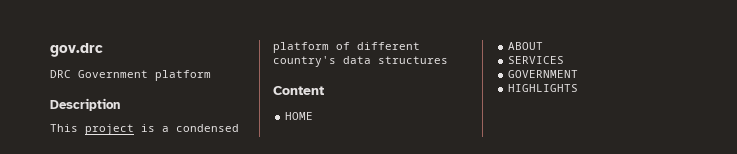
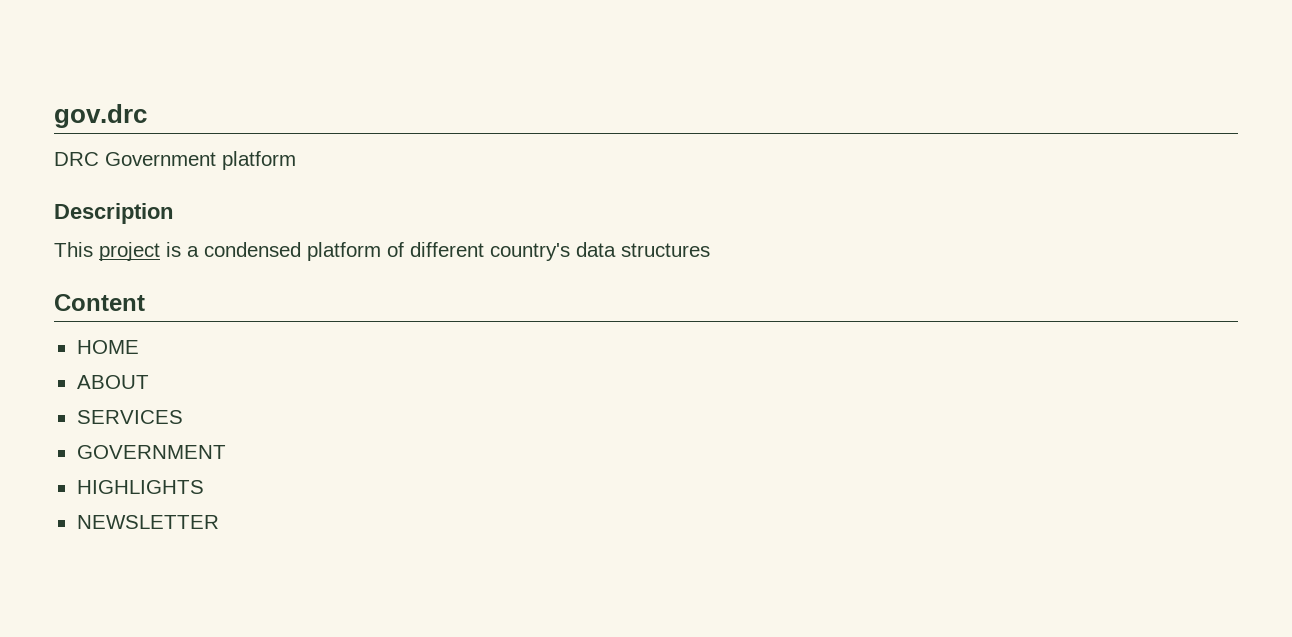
+ NEWSLETTER

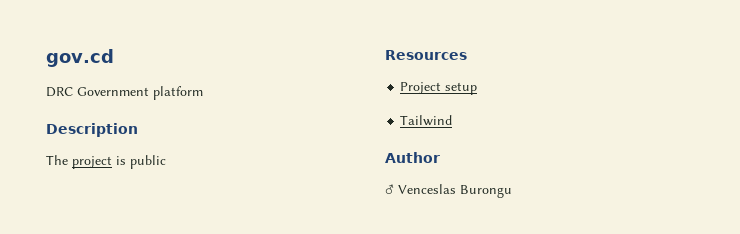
- gov.drc
+ gov.cd
- This project is a condensed platform of different country's data structures
- Content
- HOME
- ABOUT
- SERVICES
- GOVERNMENT
- HIGHLIGHTS
- NEWSLETTER
+ The project is public
+ Resources
+ Project setup
+ Tailwind
+ Author
+ ♂ Venceslas Burongu

